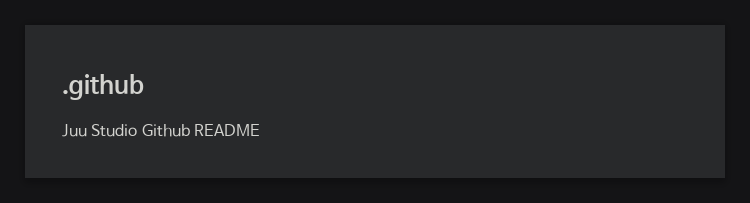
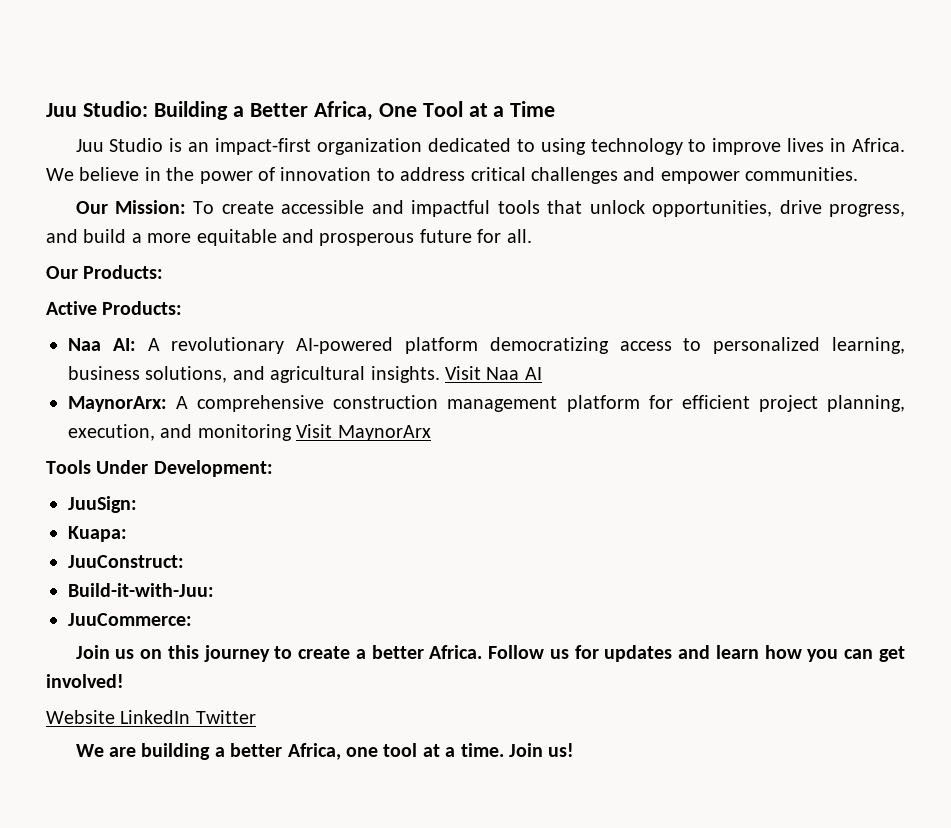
- .github
- Juu Studio Github README
+ Juu Studio: Building a Better Africa, One Tool at a Time
+ Juu Studio is an impact-first organization dedicated to using technology to improve lives in Africa. We believe in the power of innovation to address critical challenges and empower communities.
+ Our Mission: To create accessible and impactful tools that unlock opportunities, drive progress, and build a more equitable and prosperous future for all.
+ Our Products:
+ Active Products:
+ Naa AI: A revolutionary AI-powered platform democratizing access to personalized learning, business solutions, and agricultural insights. Visit Naa AI
+ MaynorArx: A comprehensive construction management platform for efficient project planning, execution, and monitoring Visit MaynorArx
+ Tools Under Development:
+ JuuSign:
+ Kuapa:
+ JuuConstruct:
+ Build-it-with-Juu:
+ JuuCommerce:
+ Join us on this journey to create a better Africa. Follow us for updates and learn how you can get involved!
+ Website LinkedIn Twitter
+ We are building a better Africa, one tool at a time. Join us!

